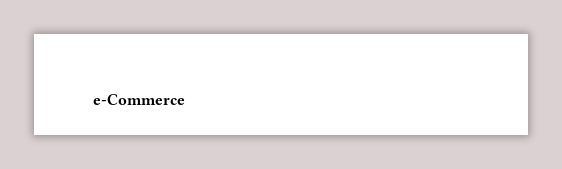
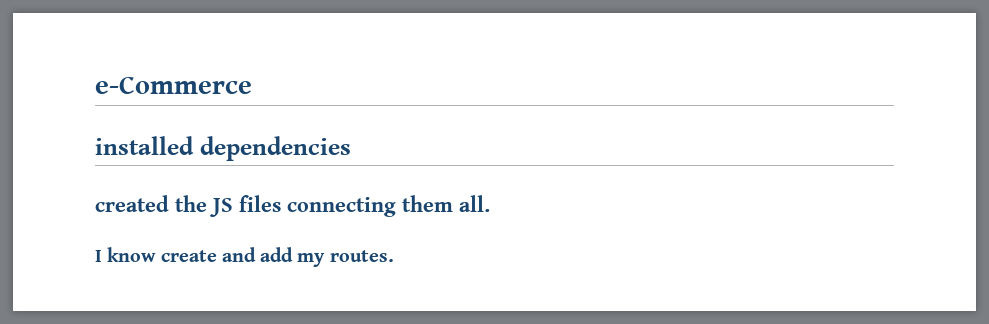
+ installed dependencies
+ created the JS files connecting them all.
+ I know create and add my routes.

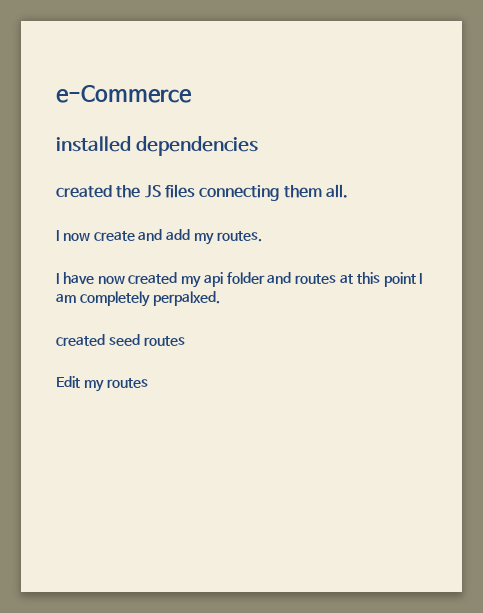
- I know create and add my routes.
+ I now create and add my routes.
+ I have now created my api folder and routes at this point I am completely perpalxed.
+ created seed routes
+ Edit my routes

